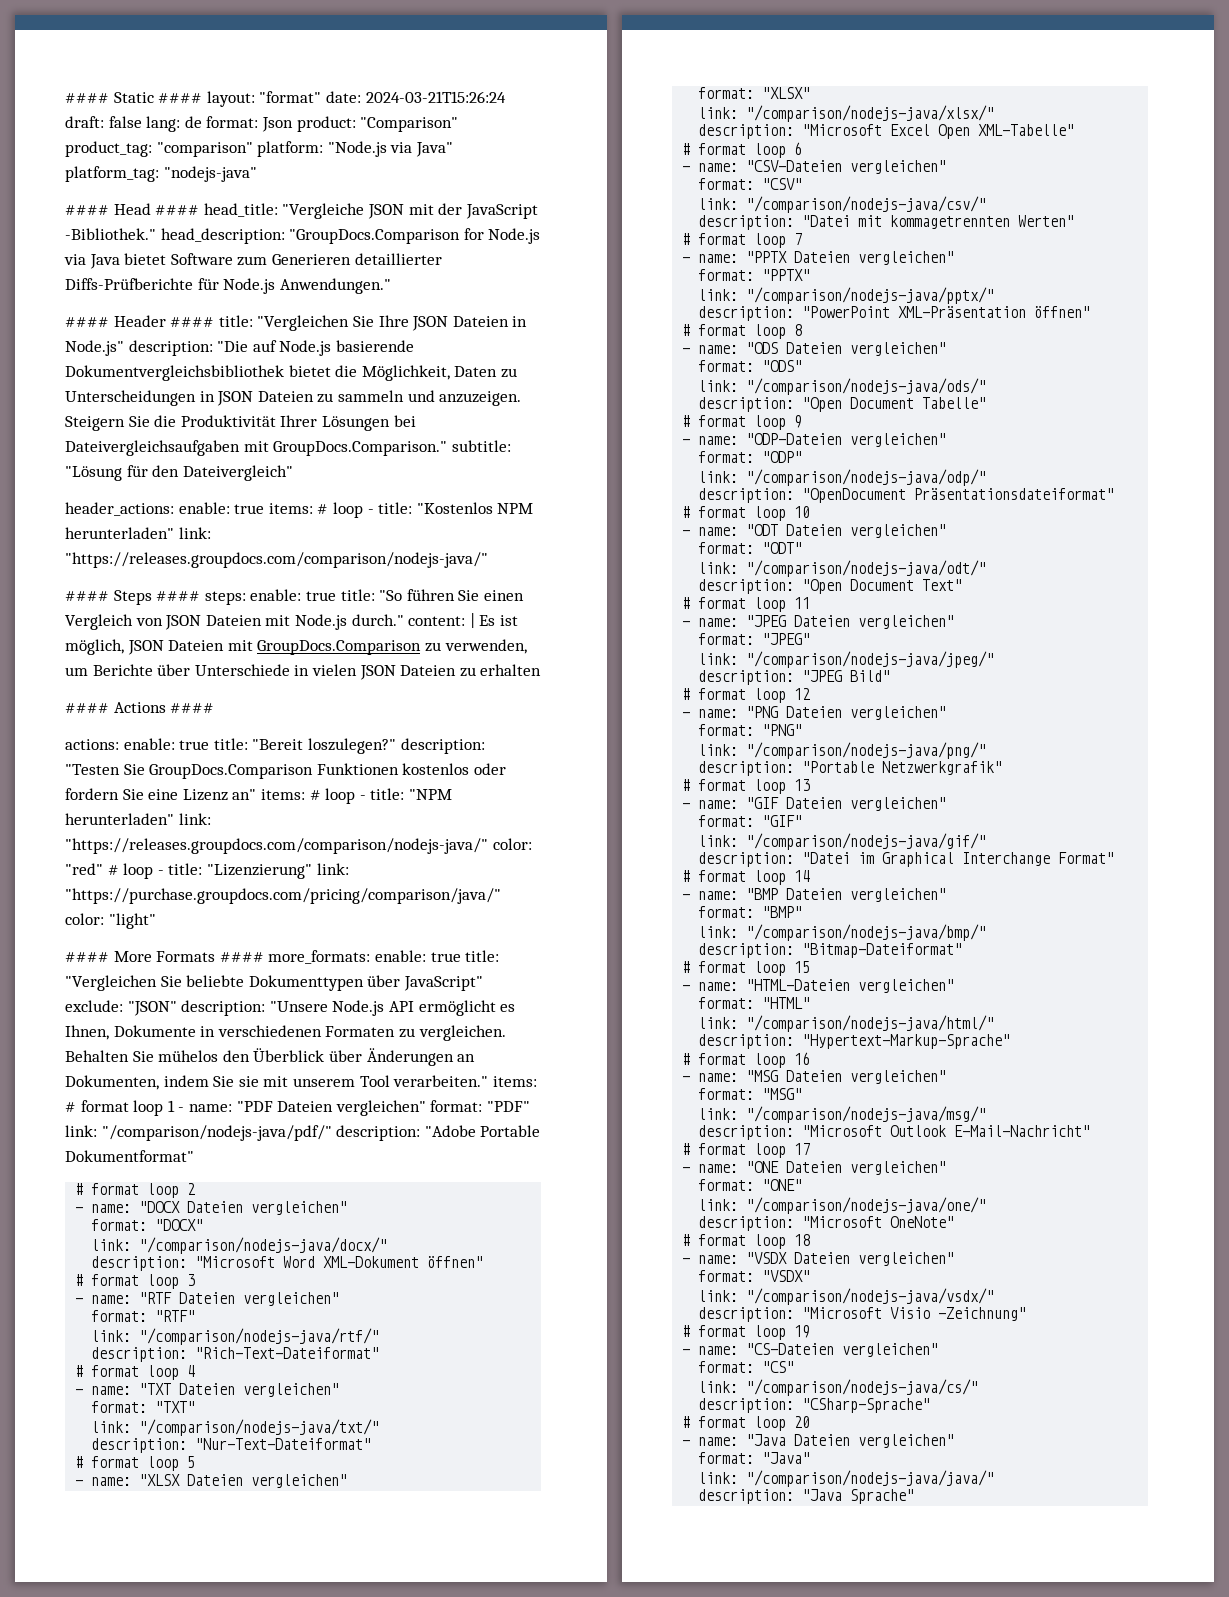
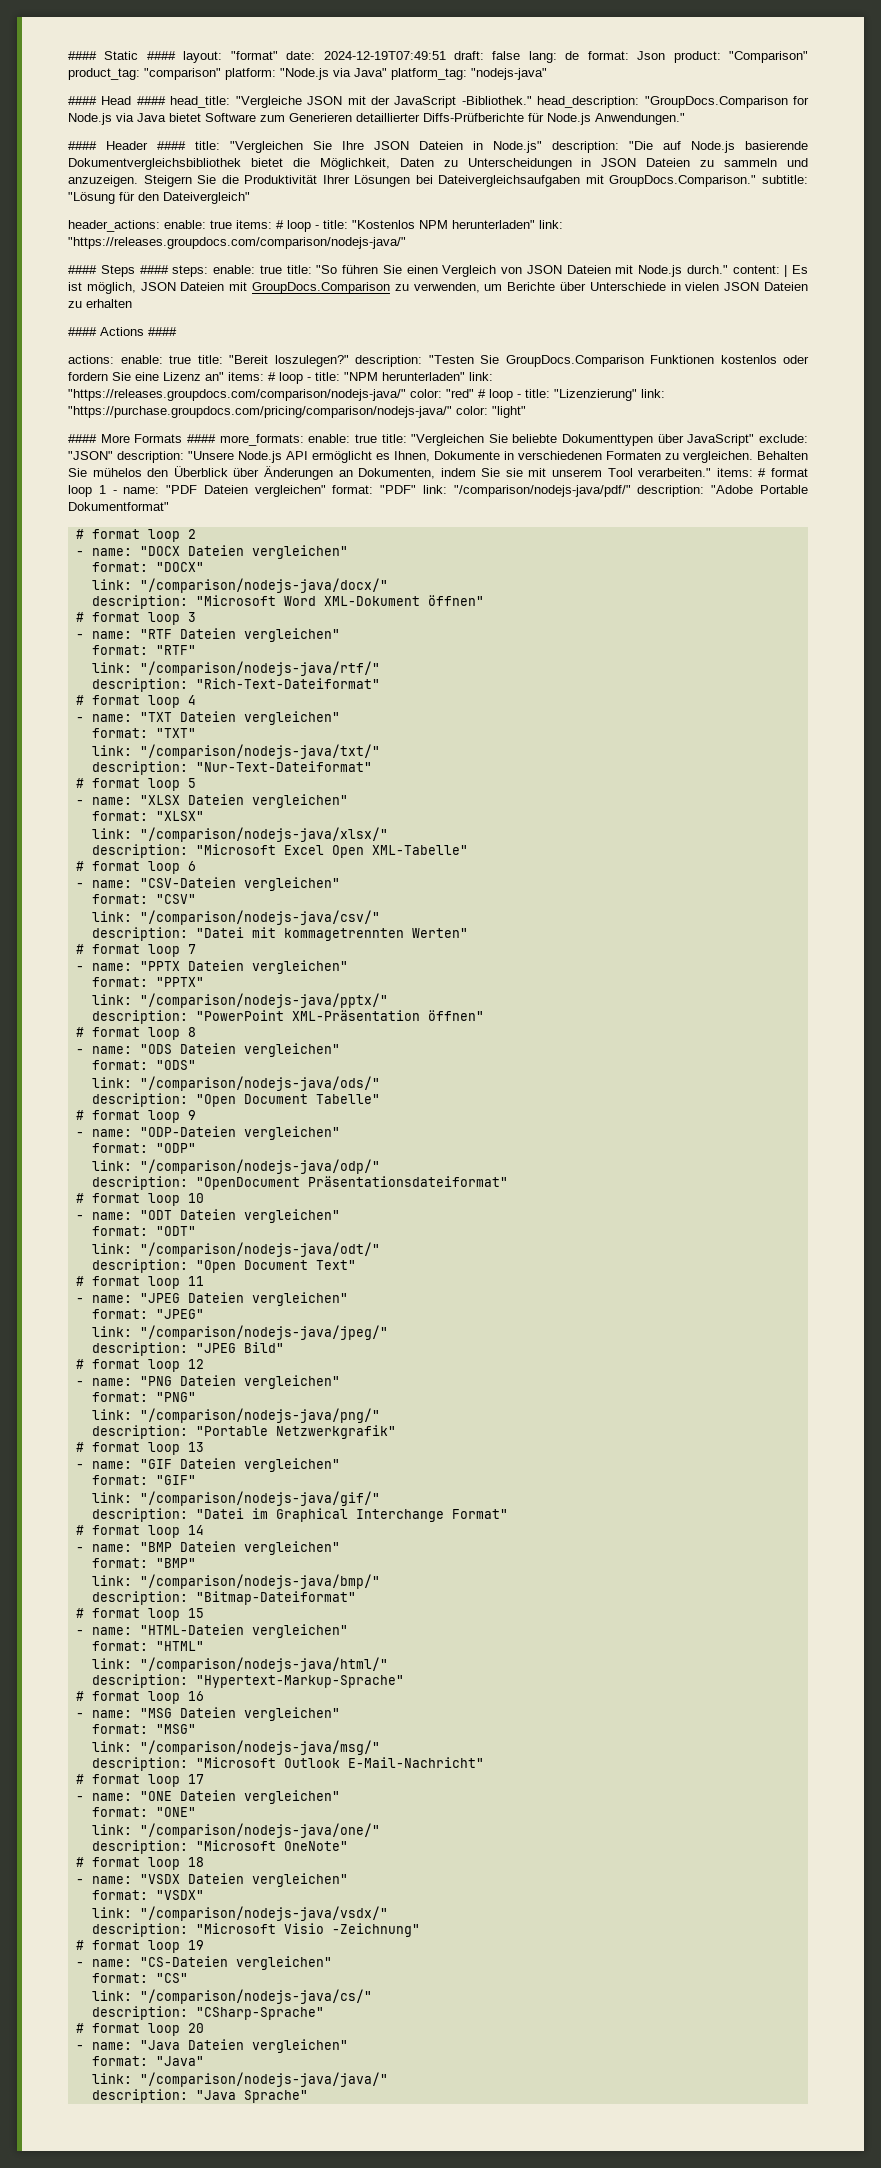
- #### Static #### layout: "format" date: 2024-03-21T15:26:24 draft: false lang: de format: Json product: "Comparison" product_tag: "comparison" platform: "Node.js via Java" platform_tag: "nodejs-java"
+ #### Static #### layout: "format" date: 2024-12-19T07:49:51 draft: false lang: de format: Json product: "Comparison" product_tag: "comparison" platform: "Node.js via Java" platform_tag: "nodejs-java"
- actions: enable: true title: "Bereit loszulegen?" description: "Testen Sie GroupDocs.Comparison Funktionen kostenlos oder fordern Sie eine Lizenz an" items: # loop - title: "NPM herunterladen" link: "https://releases.groupdocs.com/comparison/nodejs-java/" color: "red" # loop - title: "Lizenzierung" link: "https://purchase.groupdocs.com/pricing/comparison/java/" color: "light"
+ actions: enable: true title: "Bereit loszulegen?" description: "Testen Sie GroupDocs.Comparison Funktionen kostenlos oder fordern Sie eine Lizenz an" items: # loop - title: "NPM herunterladen" link: "https://releases.groupdocs.com/comparison/nodejs-java/" color: "red" # loop - title: "Lizenzierung" link: "https://purchase.groupdocs.com/pricing/comparison/nodejs-java/" color: "light"

